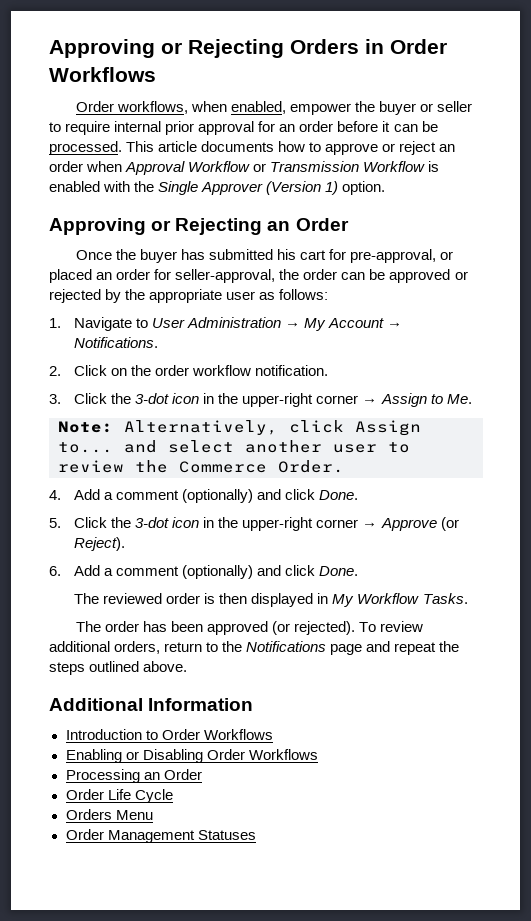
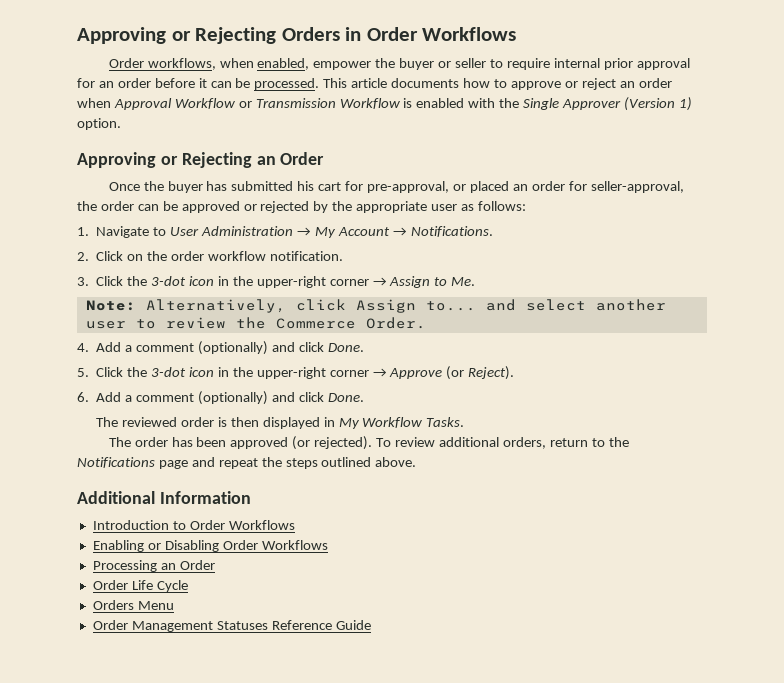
- Order Management Statuses
+ Order Management Statuses Reference Guide

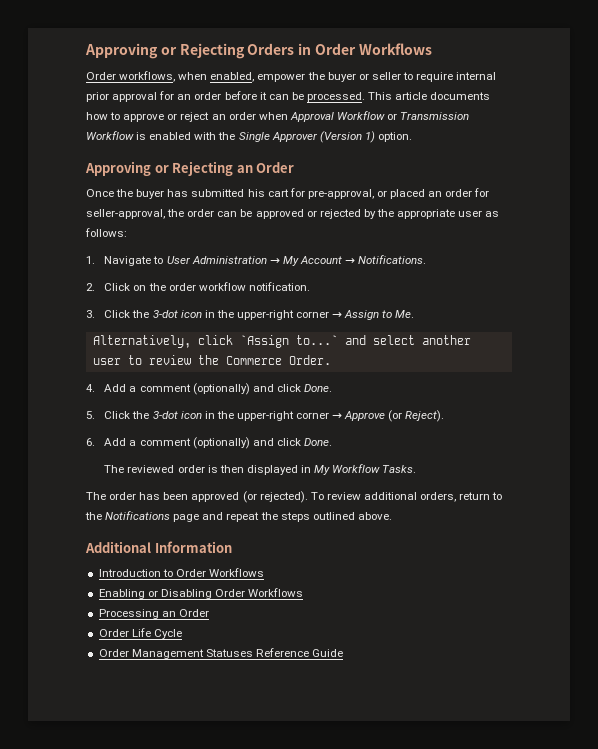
- Note: Alternatively, click Assign to... and select another user to review the Commerce Order.
+ Alternatively, click `Assign to...` and select another user to review the Commerce Order.
- Orders Menu

